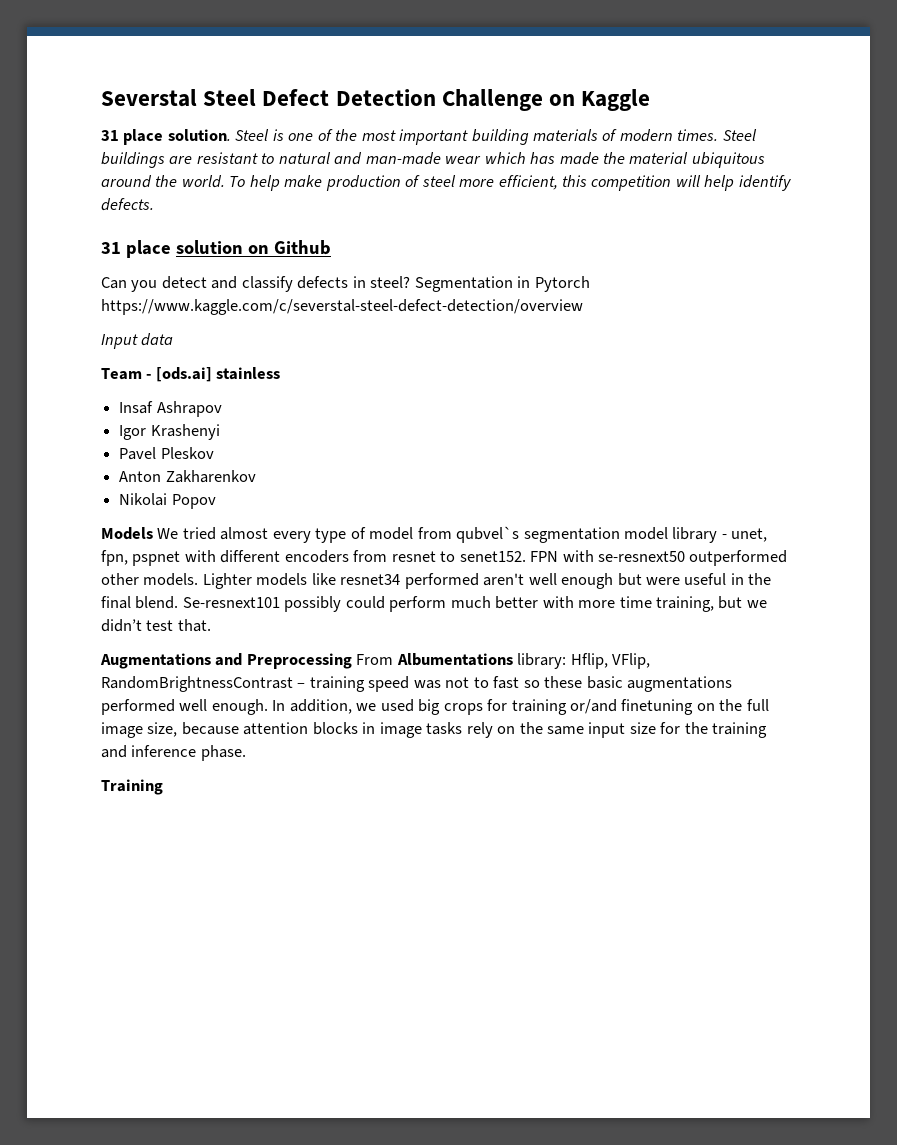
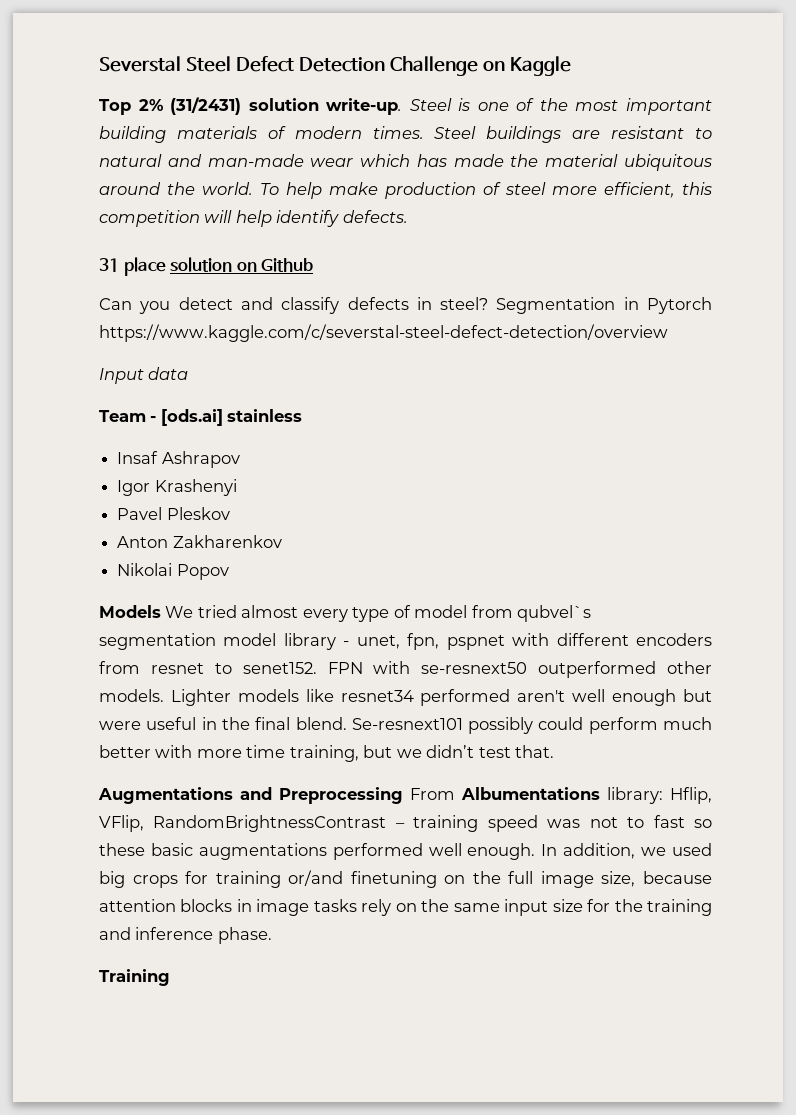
- 31 place solution.
+ Top 2% (31/2431) solution write-up.

